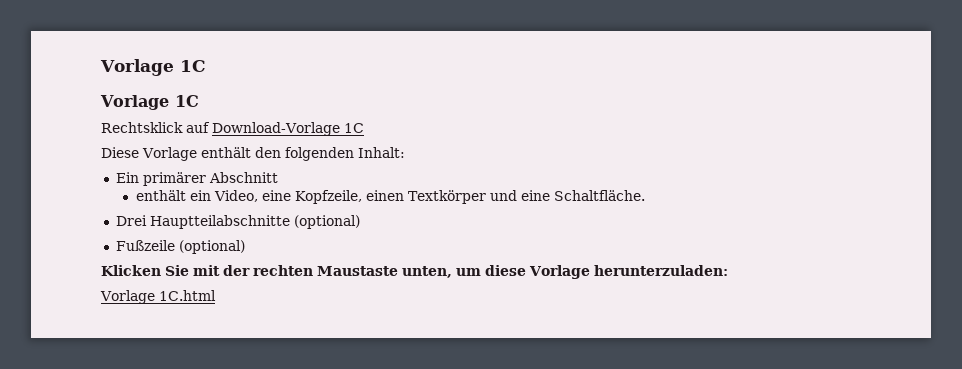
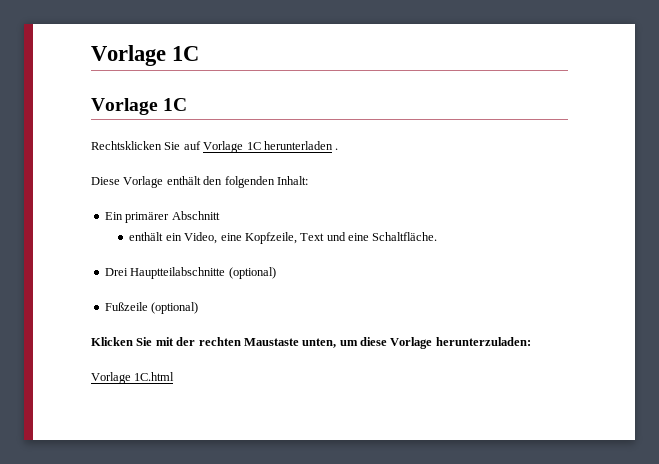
- Rechtsklick auf Download-Vorlage 1C
+ Rechtsklicken Sie auf Vorlage 1C herunterladen .
- enthält ein Video, eine Kopfzeile, einen Textkörper und eine Schaltfläche.
+ enthält ein Video, eine Kopfzeile, Text und eine Schaltfläche.

